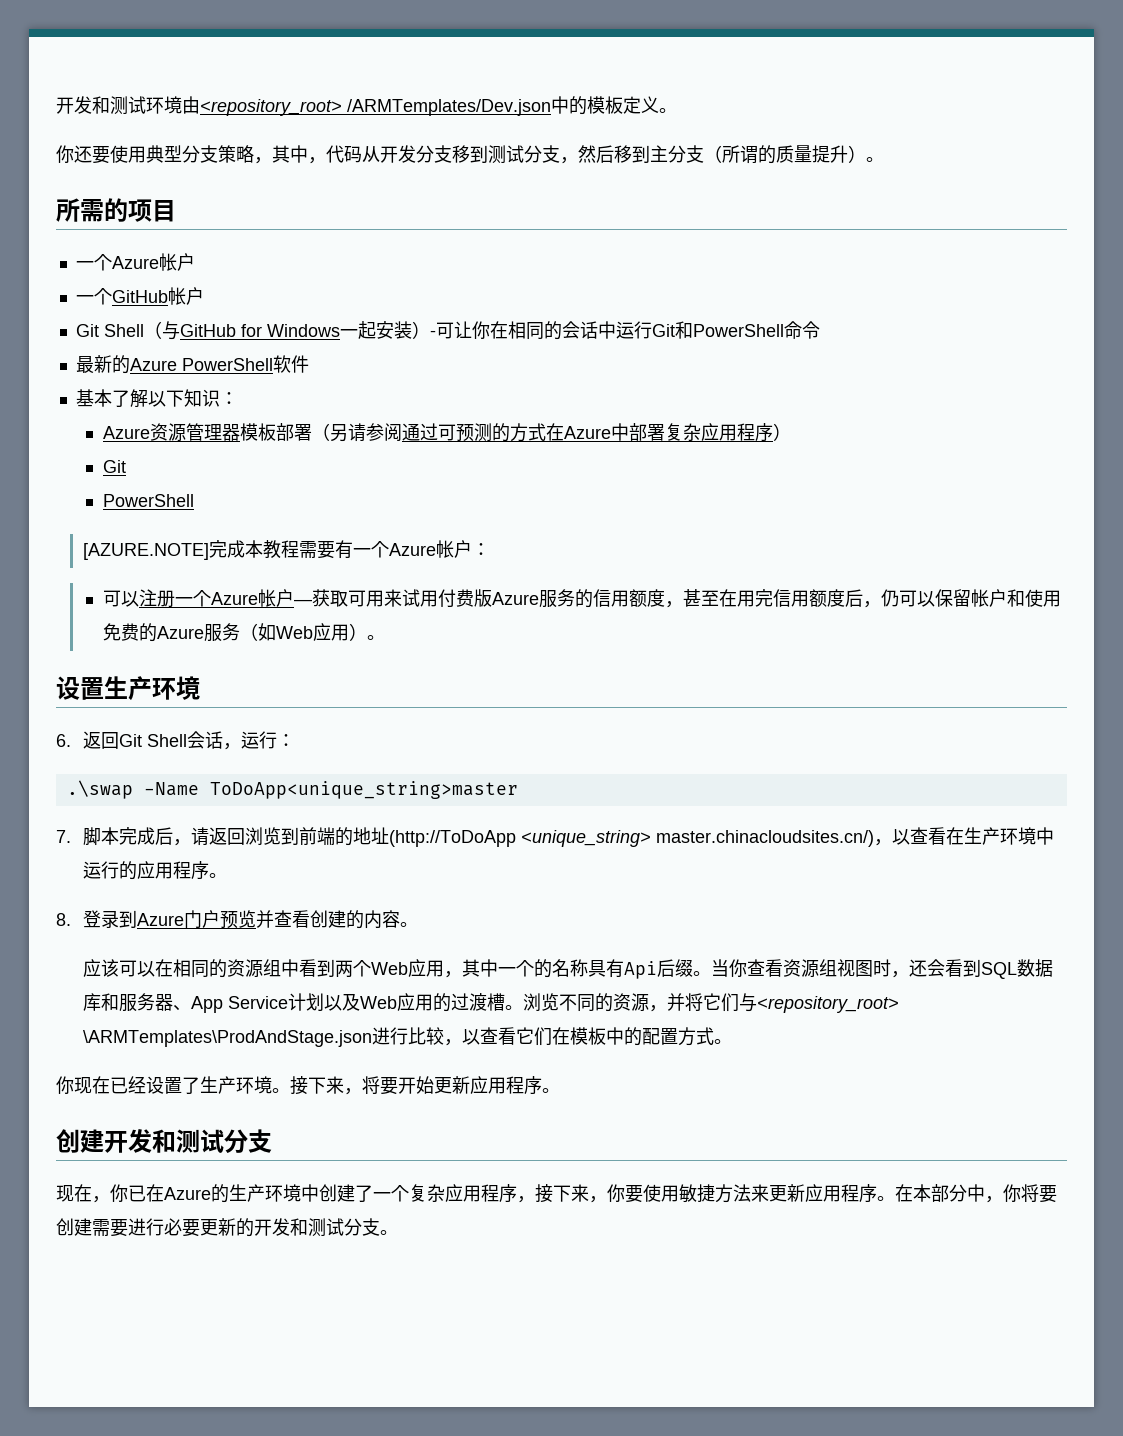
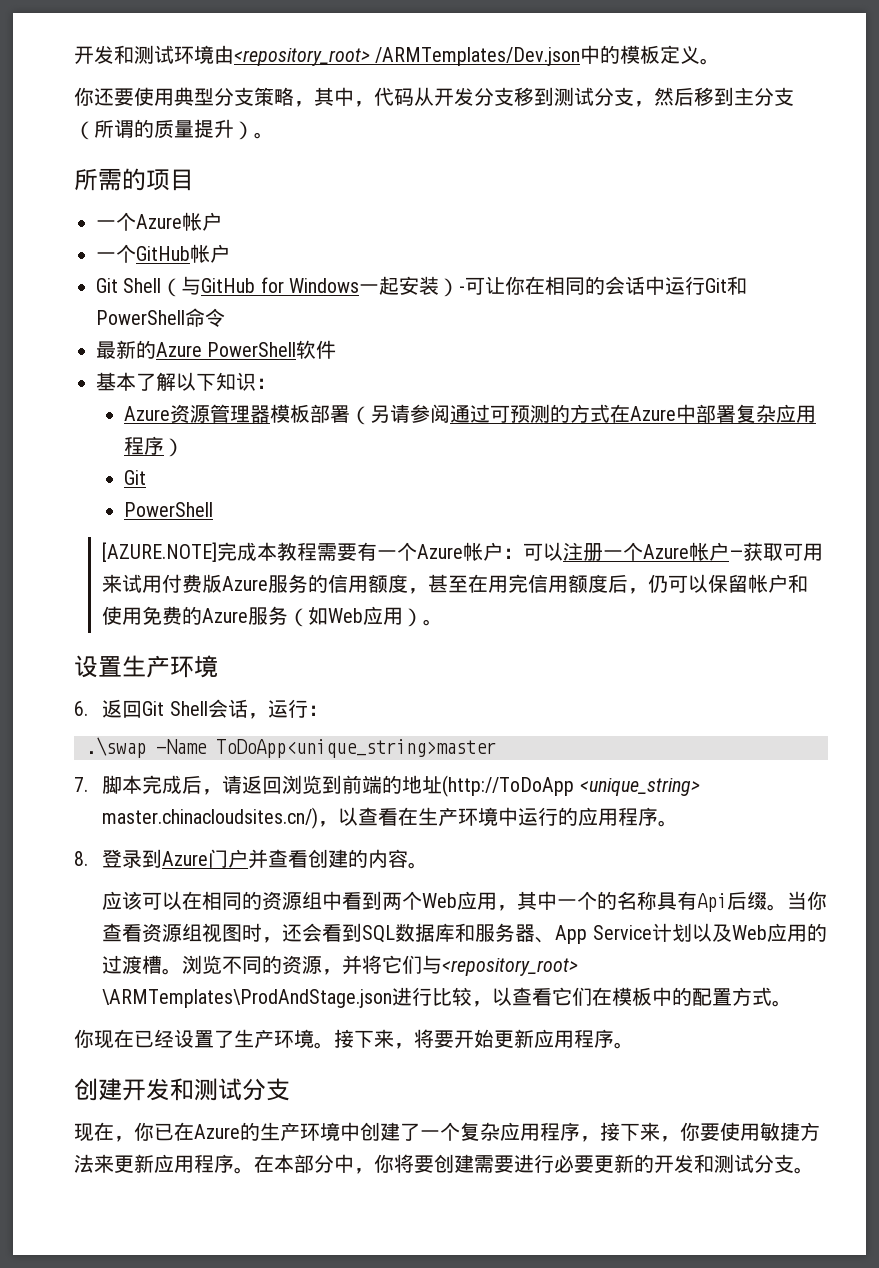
- [AZURE.NOTE]完成本教程需要有一个Azure帐户：
- 可以注册一个Azure帐户—获取可用来试用付费版Azure服务的信用额度，甚至在用完信用额度后，仍可以保留帐户和使用免费的Azure服务（如Web应用）。
+ [AZURE.NOTE]完成本教程需要有一个Azure帐户：可以注册一个Azure帐户—获取可用来试用付费版Azure服务的信用额度，甚至在用完信用额度后，仍可以保留帐户和使用免费的Azure服务（如Web应用）。
- 8.登录到Azure门户预览并查看创建的内容。
+ 8.登录到Azure门户并查看创建的内容。

